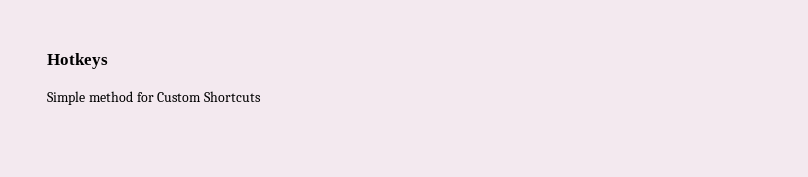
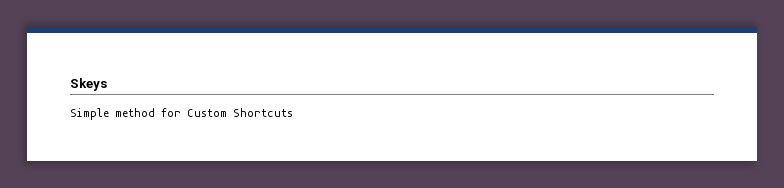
- Hotkeys
+ Skeys

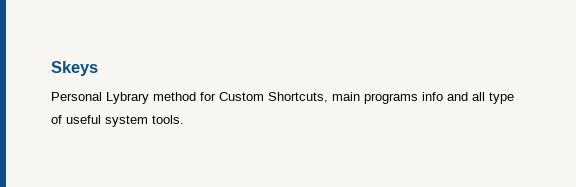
- Simple method for Custom Shortcuts
+ Personal Lybrary method for Custom Shortcuts, main programs info and all type of useful system tools.

